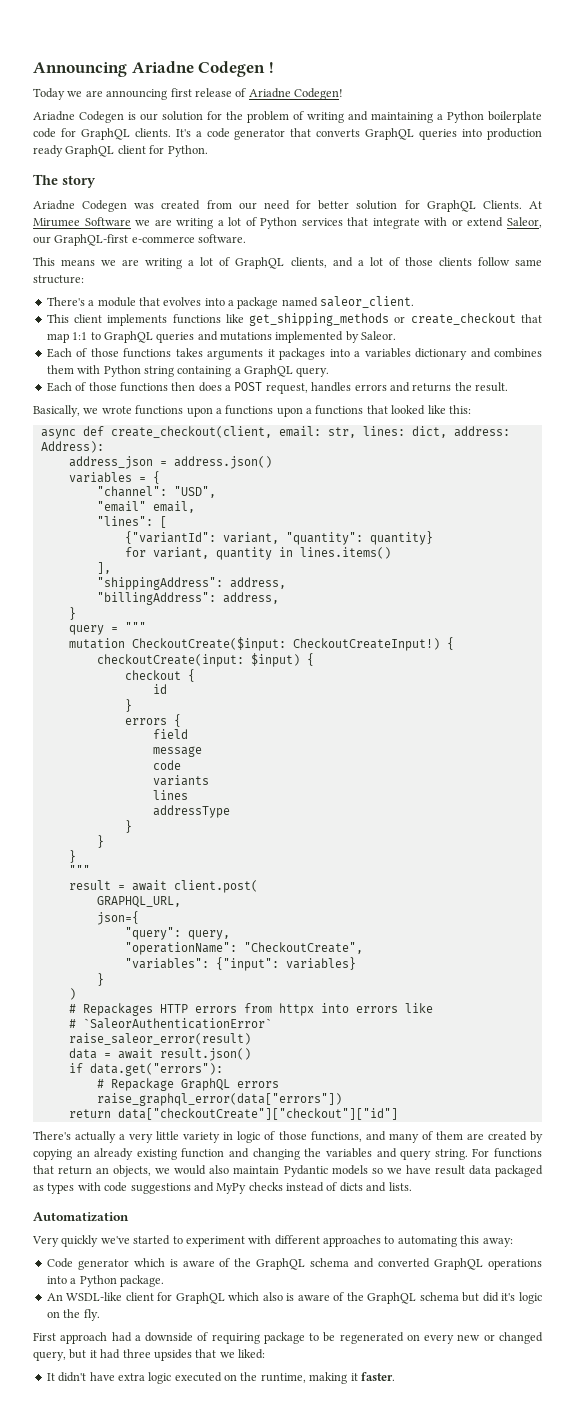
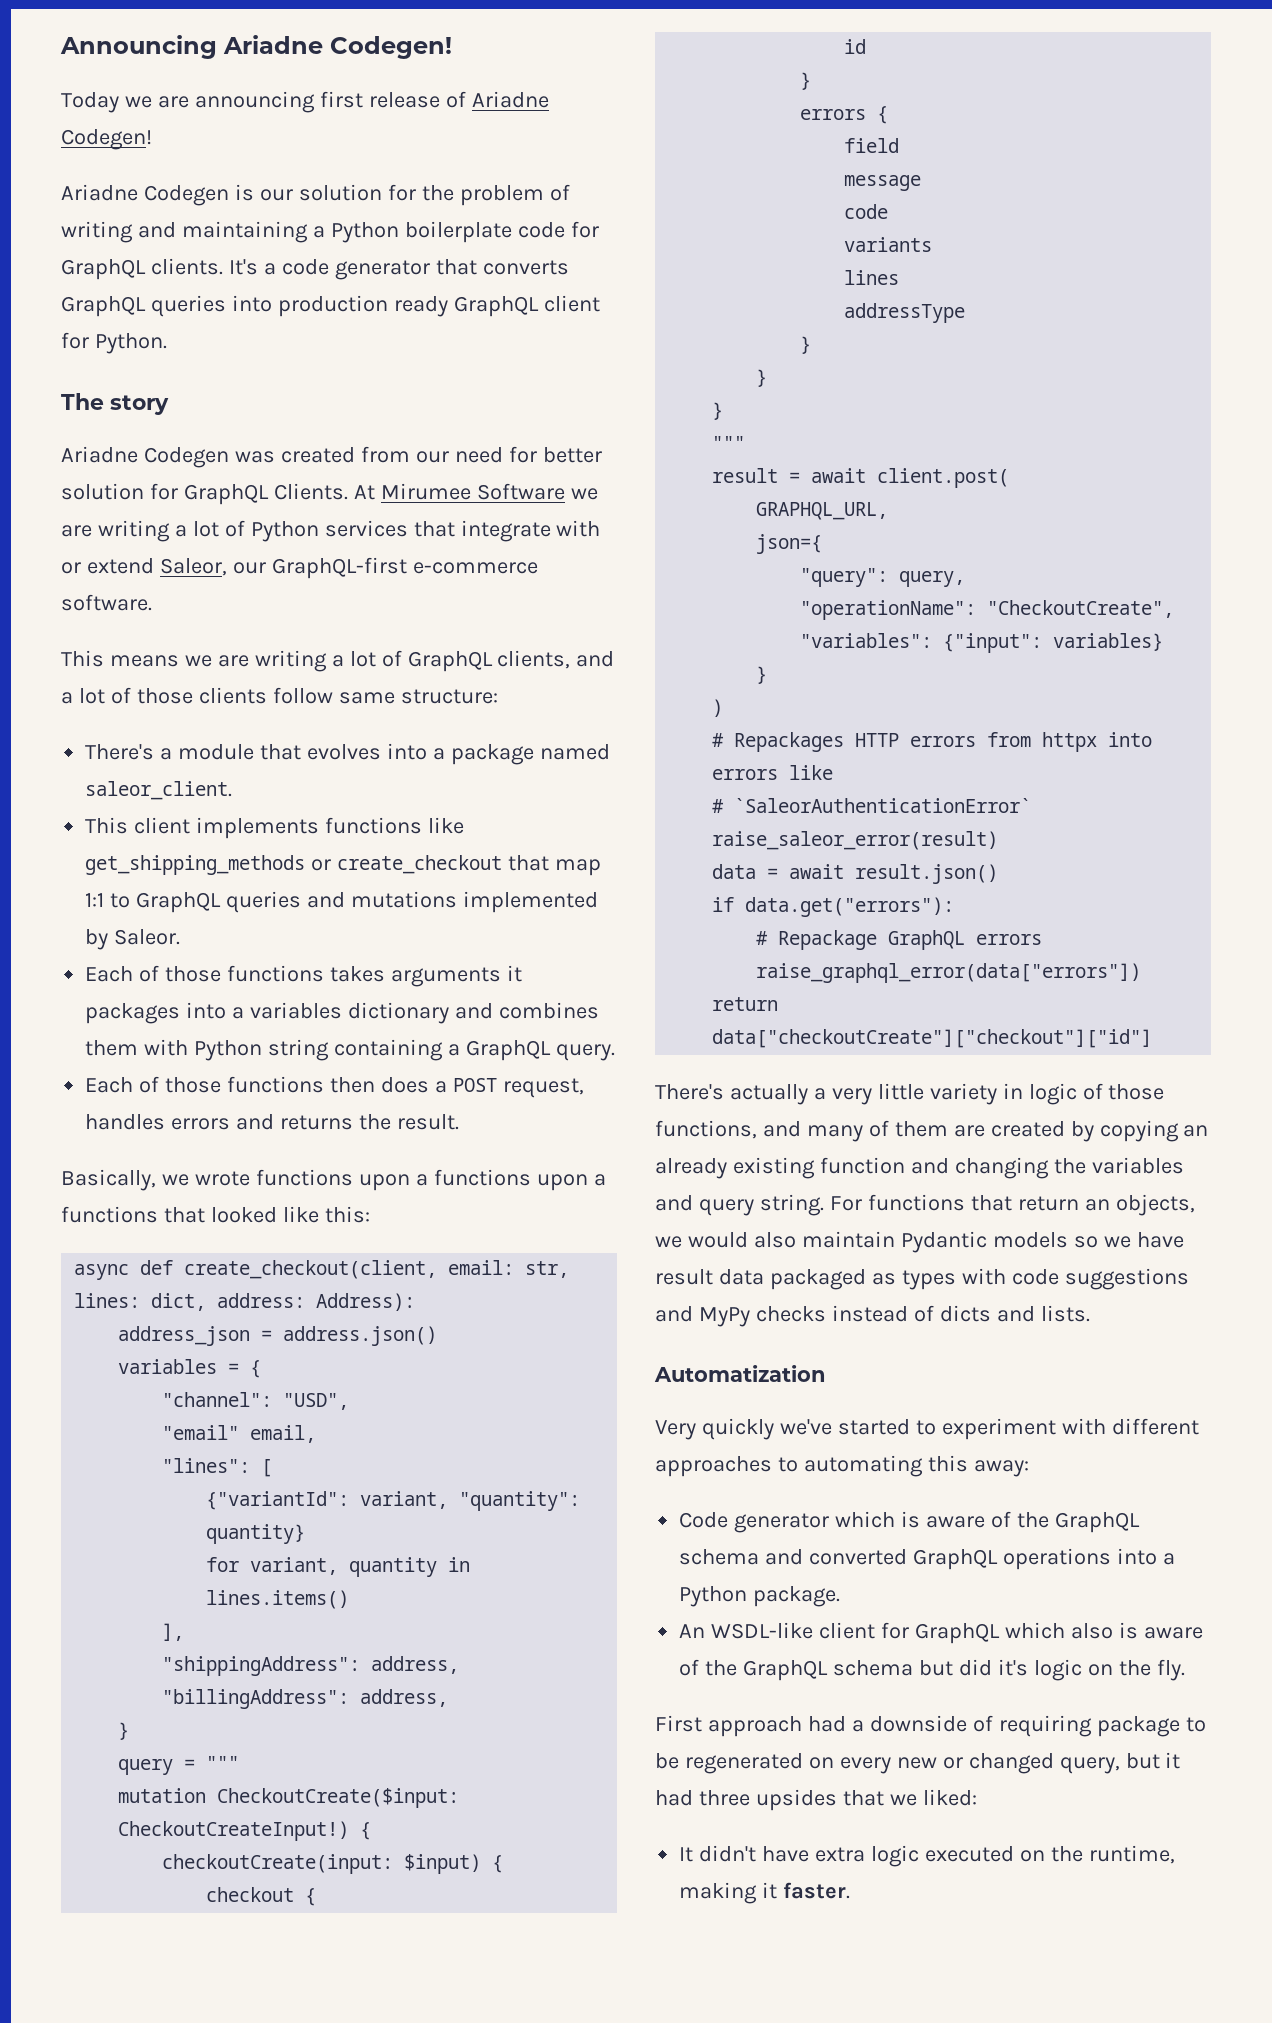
- Announcing Ariadne Codegen !
+ Announcing Ariadne Codegen!

